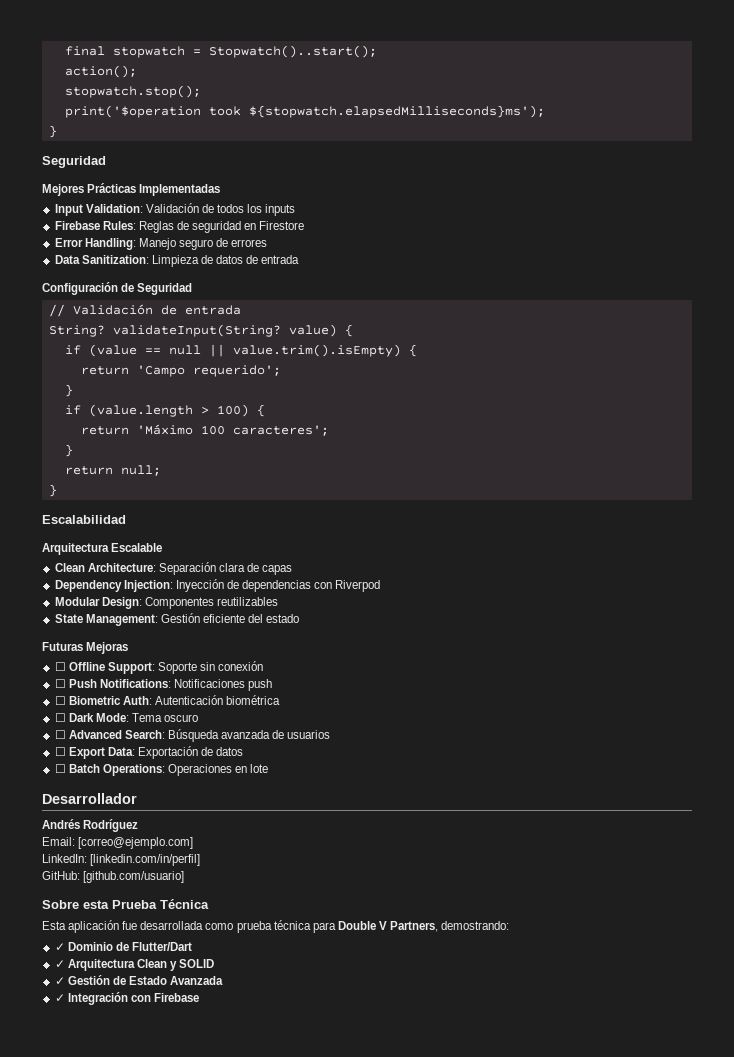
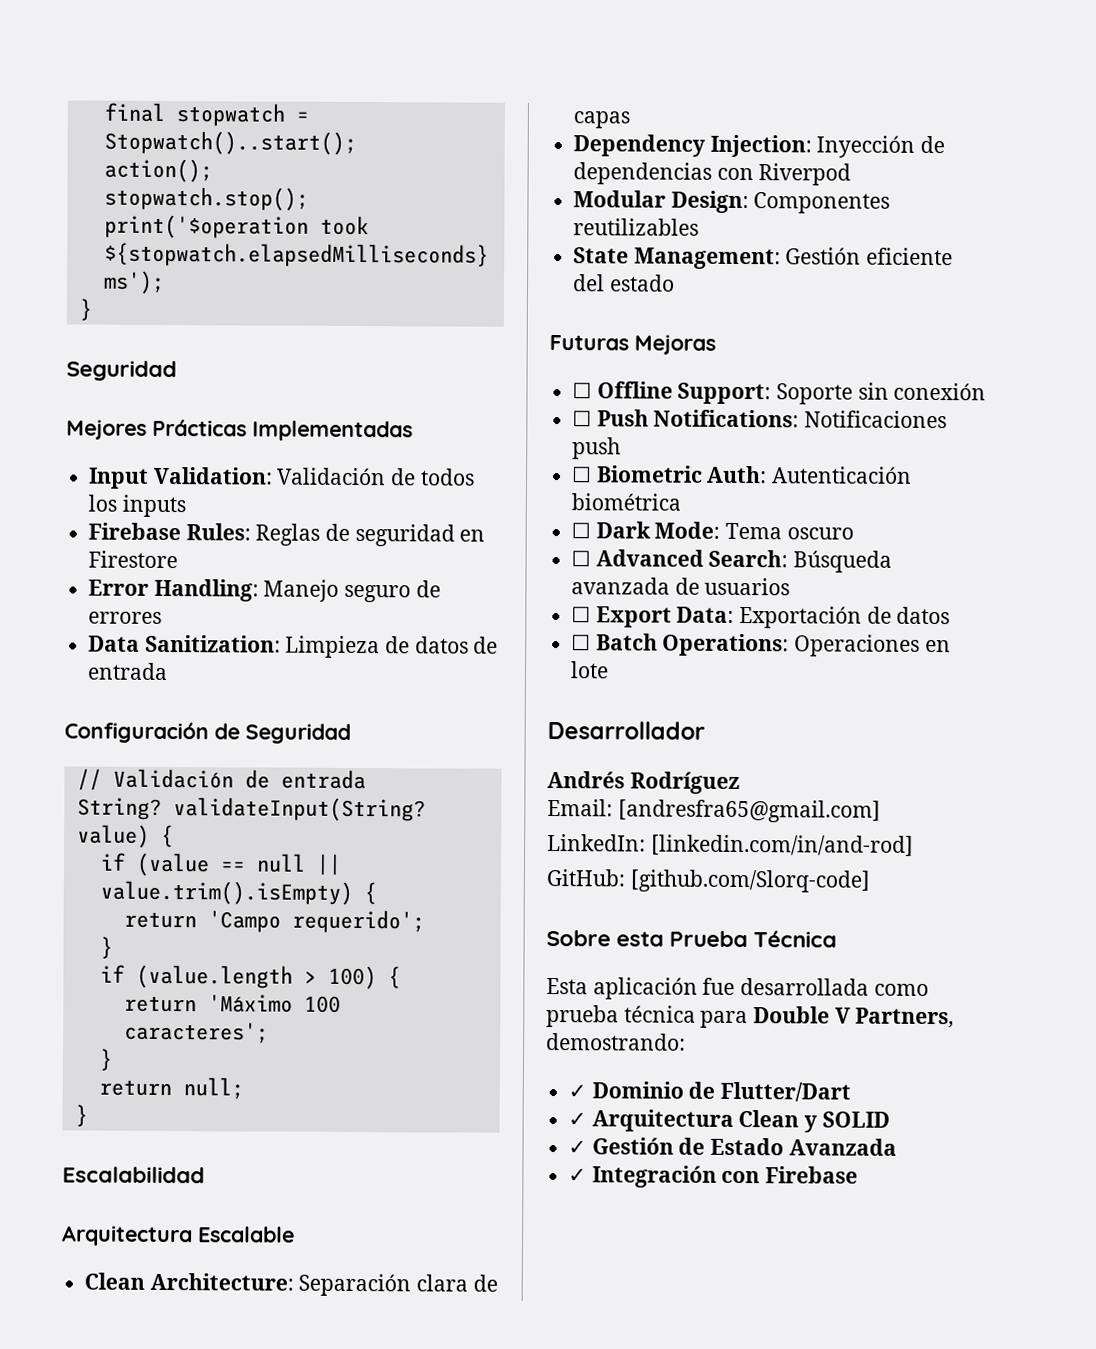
- Email: [correo@ejemplo.com]
+ Email: [andresfra65@gmail.com]
- LinkedIn: [linkedin.com/in/perfil]
+ LinkedIn: [linkedin.com/in/and-rod]
- GitHub: [github.com/usuario]
+ GitHub: [github.com/Slorq-code]

